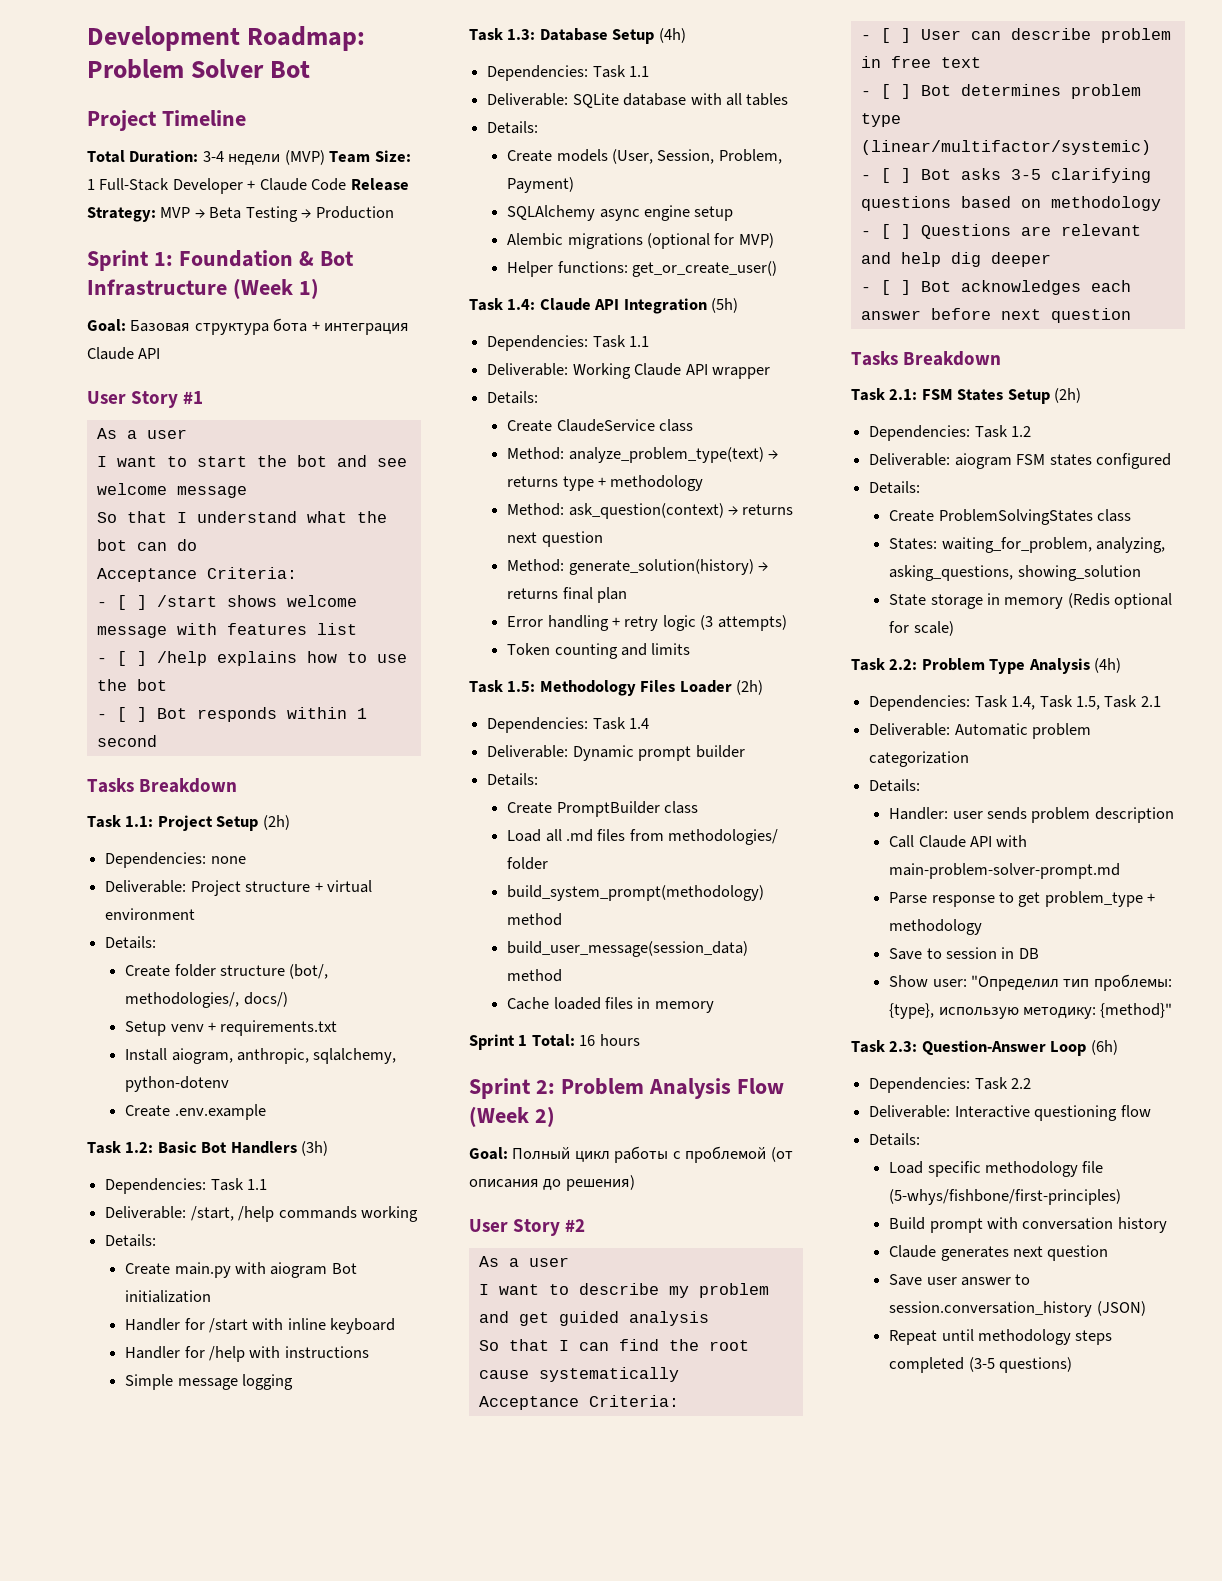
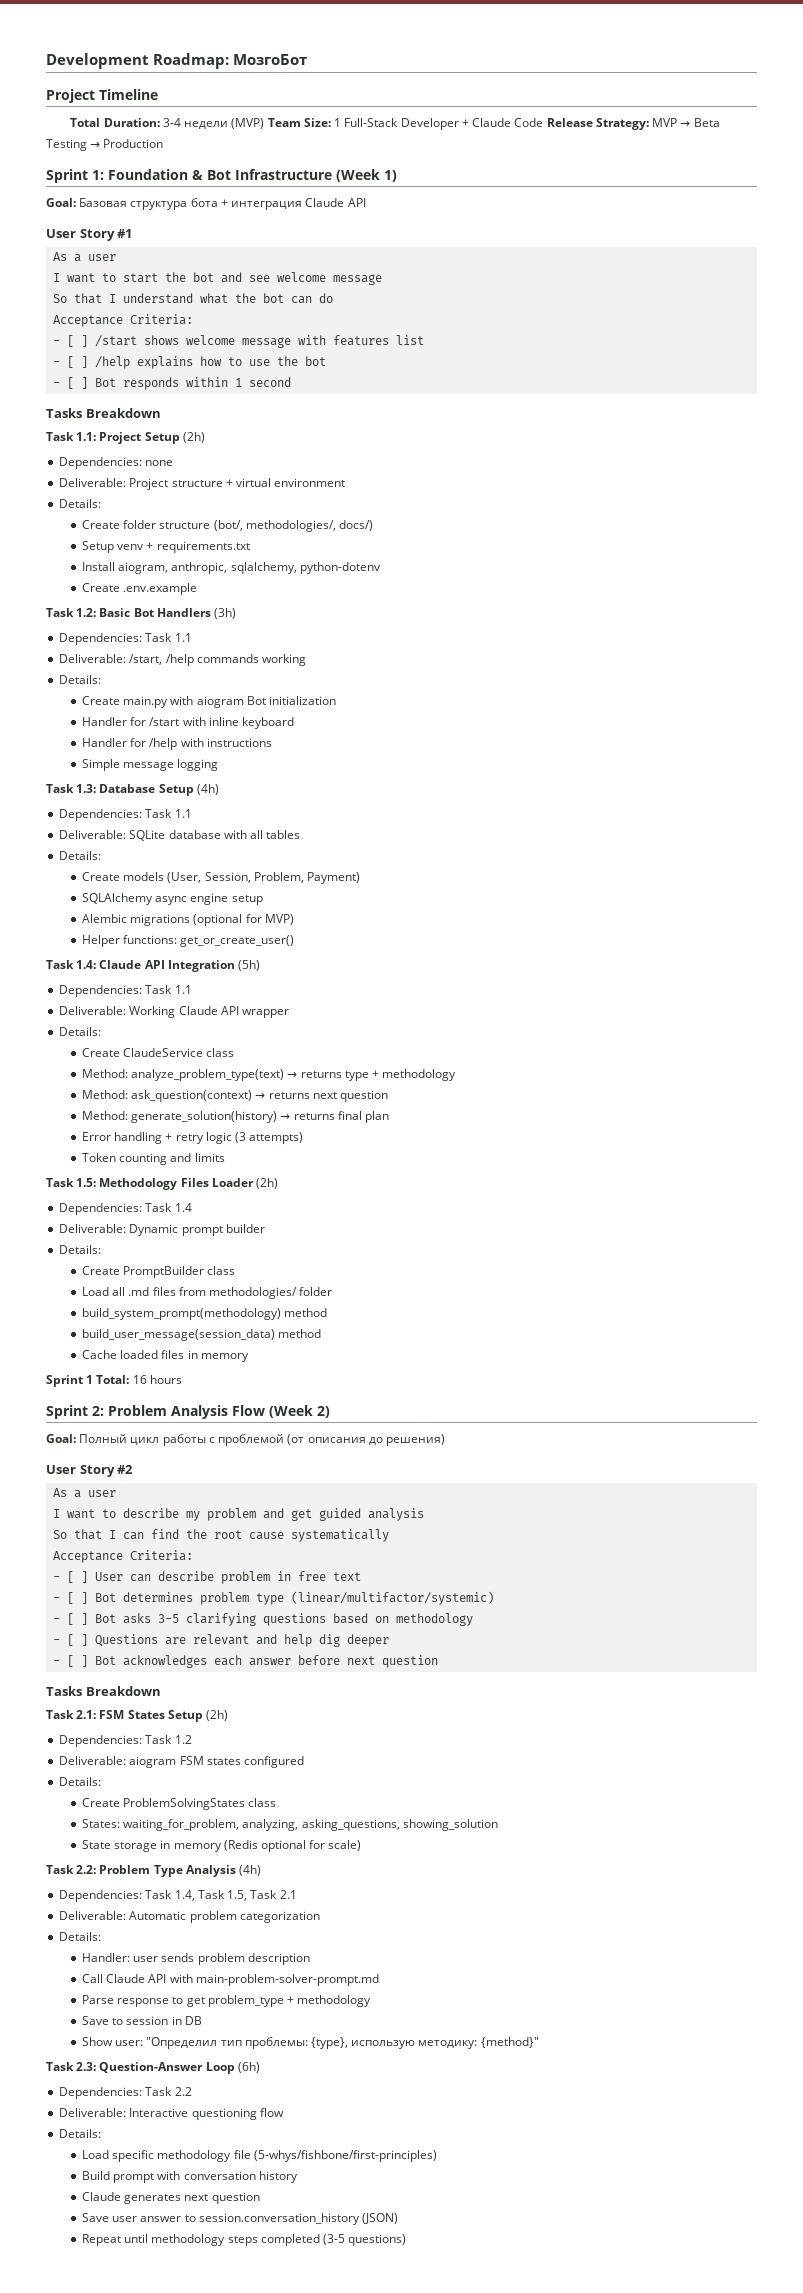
- Development Roadmap: Problem Solver Bot
+ Development Roadmap: МозгоБот

